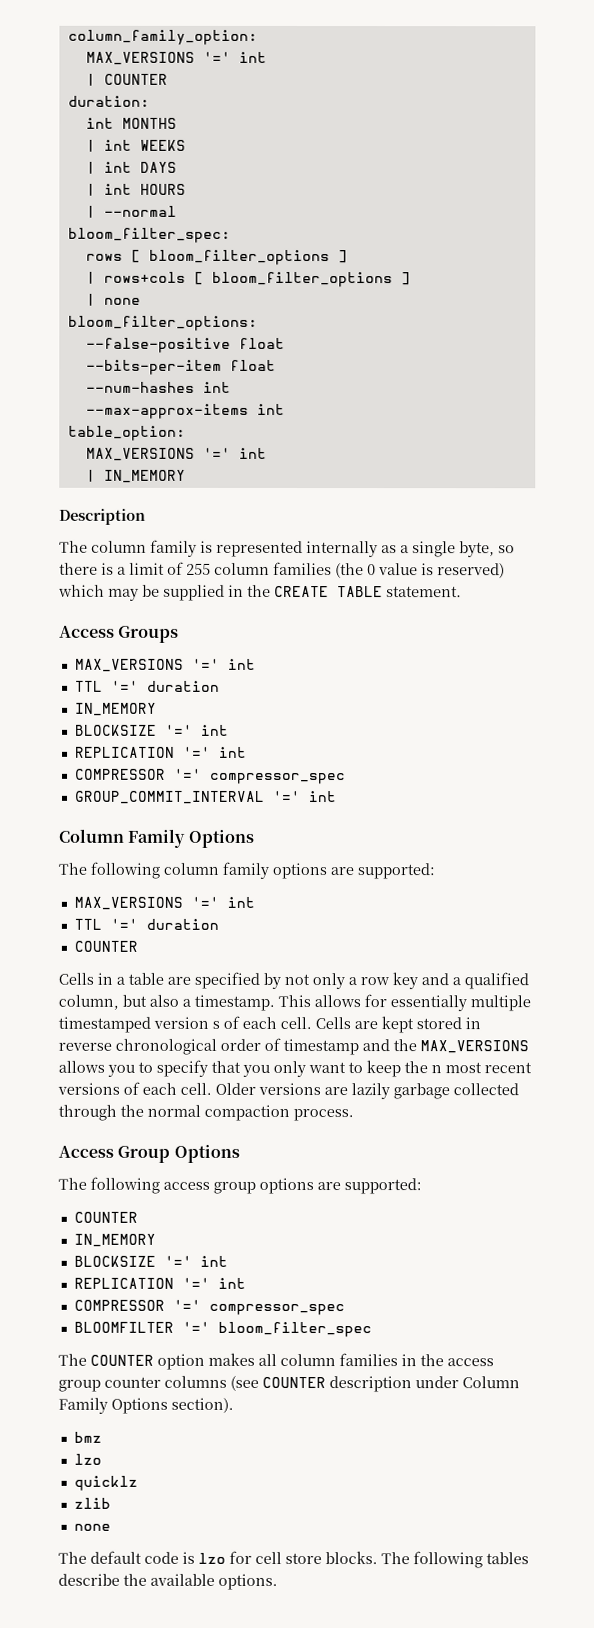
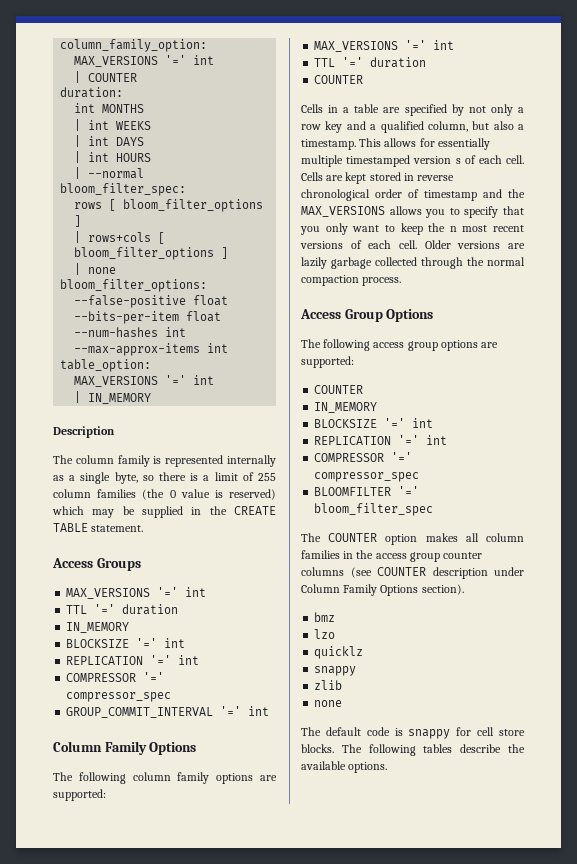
  quicklz
+ snappy
- The default code is lzo for cell store blocks.
+ The default code is snappy for cell store blocks.

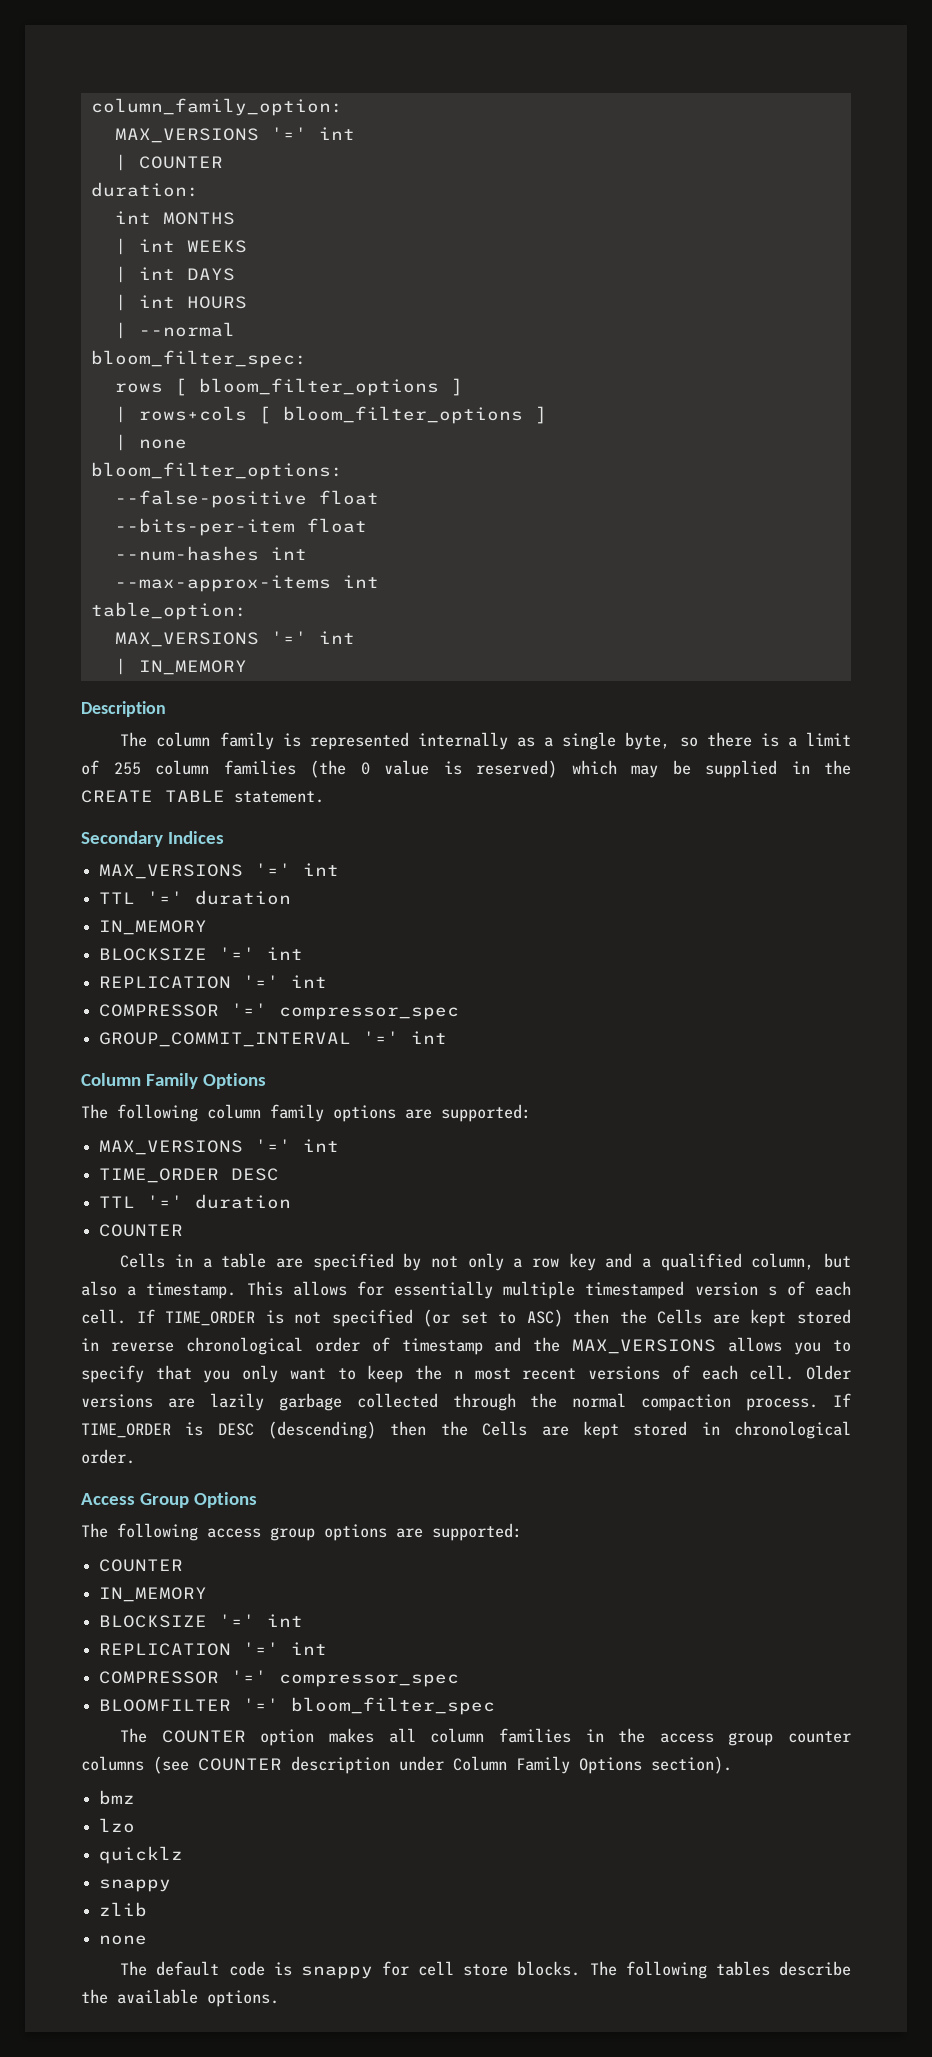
- Access Groups
+ Secondary Indices
+ TIME_ORDER DESC
- Cells are kept stored in reverse chronological order of timestamp and the MAX_VERSIONS allows you to specify that you only want to keep the n most recent versions of each cell.
+ If TIME_ORDER is not specified (or set to ASC) then the Cells are kept stored in reverse chronological order of timestamp and the MAX_VERSIONS allows you to specify that you only want to keep the n most recent versions of each cell.
+ If TIME_ORDER is DESC (descending) then the Cells are kept stored in chronological order.

